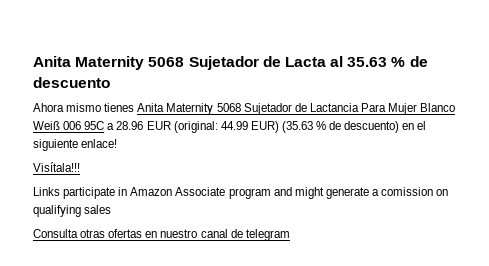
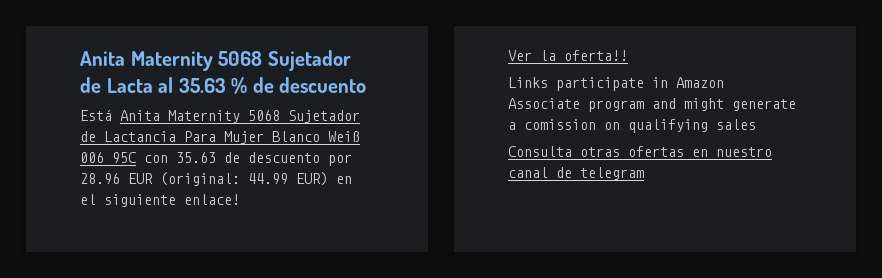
- Ahora mismo tienes Anita Maternity 5068 Sujetador de Lactancia Para Mujer Blanco Weiß 006 95C a 28.96 EUR (original: 44.99 EUR) (35.63 % de descuento) en el siguiente enlace!
+ Está Anita Maternity 5068 Sujetador de Lactancia Para Mujer Blanco Weiß 006 95C con 35.63 de descuento por 28.96 EUR (original: 44.99 EUR) en el siguiente enlace!
- Visítala!!!
+ Ver la oferta!!

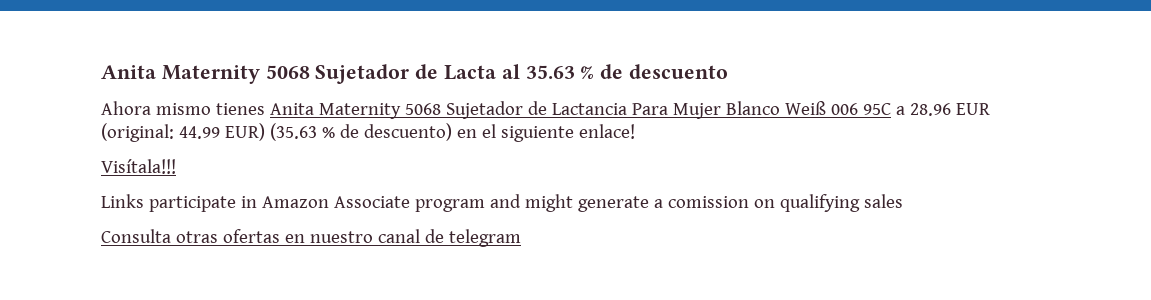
- Está Anita Maternity 5068 Sujetador de Lactancia Para Mujer Blanco Weiß 006 95C con 35.63 de descuento por 28.96 EUR (original: 44.99 EUR) en el siguiente enlace!
+ Ahora mismo tienes Anita Maternity 5068 Sujetador de Lactancia Para Mujer Blanco Weiß 006 95C a 28.96 EUR (original: 44.99 EUR) (35.63 % de descuento) en el siguiente enlace!
- Ver la oferta!!
+ Visítala!!!

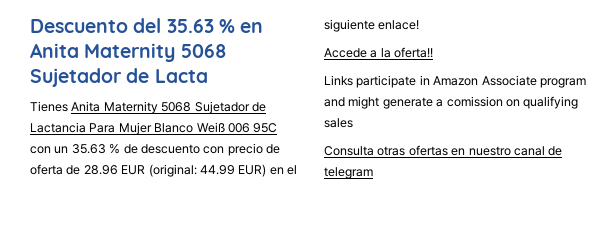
- Anita Maternity 5068 Sujetador de Lacta al 35.63 % de descuento
- Ahora mismo tienes Anita Maternity 5068 Sujetador de Lactancia Para Mujer Blanco Weiß 006 95C a 28.96 EUR (original: 44.99 EUR) (35.63 % de descuento) en el siguiente enlace!
+ Descuento del 35.63 % en Anita Maternity 5068 Sujetador de Lacta
+ Tienes Anita Maternity 5068 Sujetador de Lactancia Para Mujer Blanco Weiß 006 95C con un 35.63 % de descuento con precio de oferta de 28.96 EUR (original: 44.99 EUR) en el siguiente enlace!
- Visítala!!!
+ Accede a la oferta!!

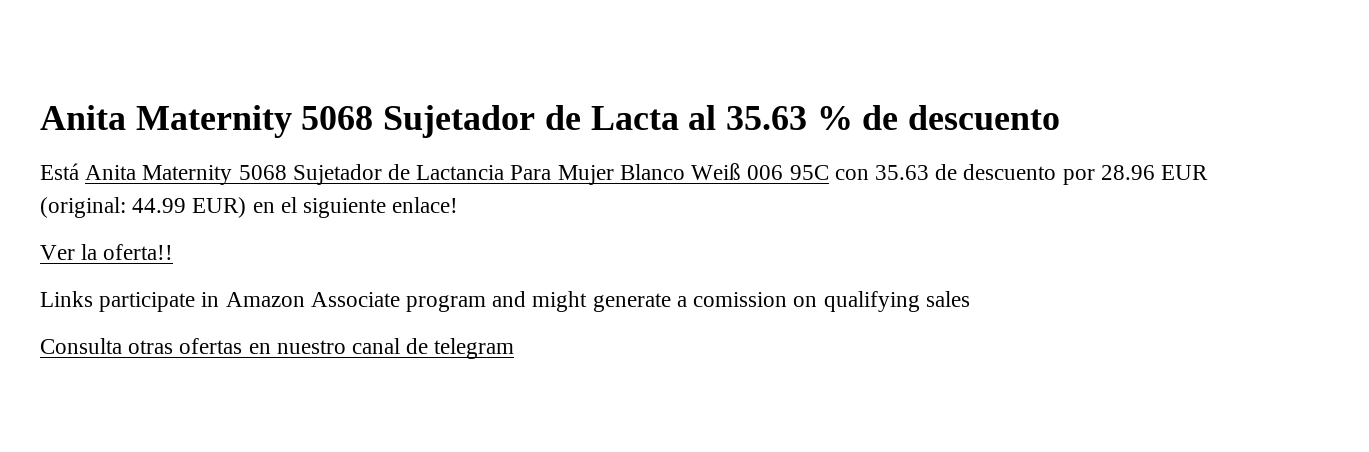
- Descuento del 35.63 % en Anita Maternity 5068 Sujetador de Lacta
- Tienes Anita Maternity 5068 Sujetador de Lactancia Para Mujer Blanco Weiß 006 95C con un 35.63 % de descuento con precio de oferta de 28.96 EUR (original: 44.99 EUR) en el siguiente enlace!
+ Anita Maternity 5068 Sujetador de Lacta al 35.63 % de descuento
+ Está Anita Maternity 5068 Sujetador de Lactancia Para Mujer Blanco Weiß 006 95C con 35.63 de descuento por 28.96 EUR (original: 44.99 EUR) en el siguiente enlace!
- Accede a la oferta!!
+ Ver la oferta!!

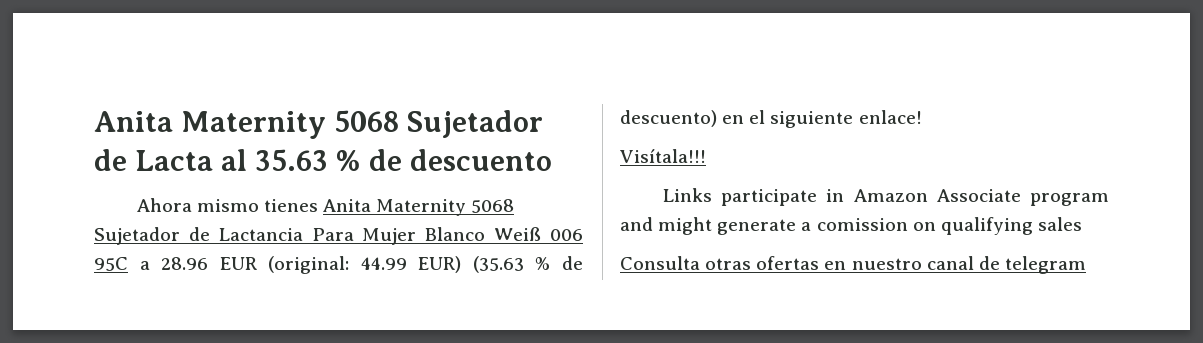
- Está Anita Maternity 5068 Sujetador de Lactancia Para Mujer Blanco Weiß 006 95C con 35.63 de descuento por 28.96 EUR (original: 44.99 EUR) en el siguiente enlace!
+ Ahora mismo tienes Anita Maternity 5068 Sujetador de Lactancia Para Mujer Blanco Weiß 006 95C a 28.96 EUR (original: 44.99 EUR) (35.63 % de descuento) en el siguiente enlace!
- Ver la oferta!!
+ Visítala!!!

